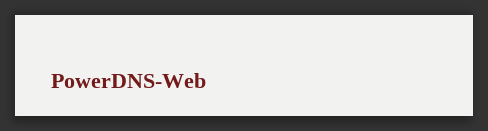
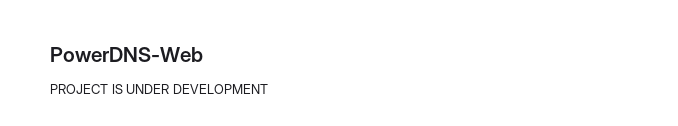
+ PROJECT IS UNDER DEVELOPMENT

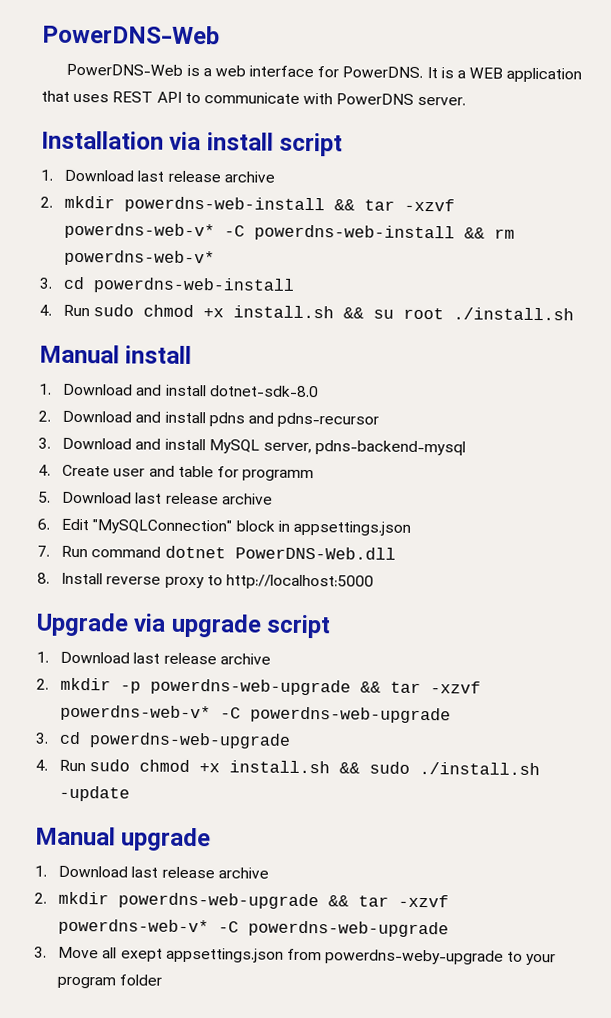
- PROJECT IS UNDER DEVELOPMENT
+ PowerDNS-Web is a web interface for PowerDNS. It is a WEB application that uses REST API to communicate with PowerDNS server.
+ Installation via install script
+ 1. Download last release archive
+ 2. mkdir powerdns-web-install && tar -xzvf powerdns-web-v* -C powerdns-web-install && rm powerdns-web-v*
+ 3. cd powerdns-web-install
+ 4. Run sudo chmod +x install.sh && su root ./install.sh
+ Manual install
+ 1. Download and install dotnet-sdk-8.0
+ 2. Download and install pdns and pdns-recursor
+ 3. Download and install MySQL server, pdns-backend-mysql
+ 4. Create user and table for programm
+ 5. Download last release archive
+ 6. Edit "MySQLConnection" block in appsettings.json
+ 7. Run command dotnet PowerDNS-Web.dll
+ 8. Install reverse proxy to http://localhost:5000
+ Upgrade via upgrade script
+ 1. Download last release archive
+ 2. mkdir -p powerdns-web-upgrade && tar -xzvf powerdns-web-v* -C powerdns-web-upgrade
+ 3. cd powerdns-web-upgrade
+ 4. Run sudo chmod +x install.sh && sudo ./install.sh -update
+ Manual upgrade
+ 1. Download last release archive
+ 2. mkdir powerdns-web-upgrade && tar -xzvf powerdns-web-v* -C powerdns-web-upgrade
+ 3. Move all exept appsettings.json from powerdns-weby-upgrade to your program folder

